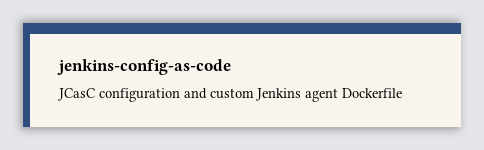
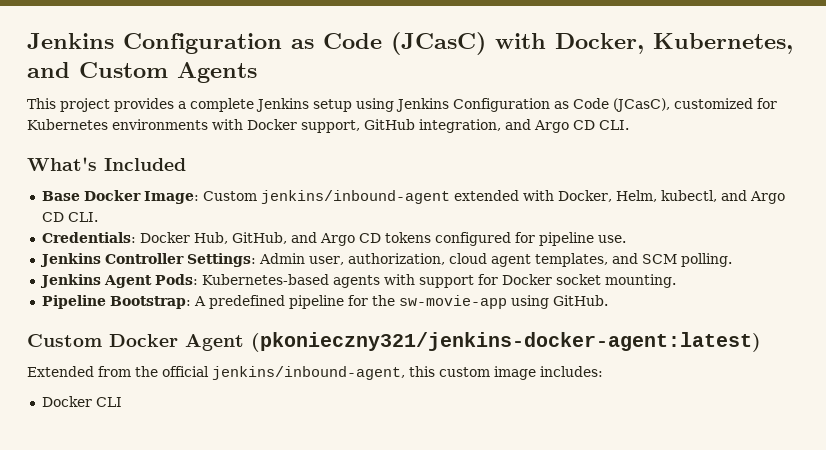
- jenkins-config-as-code
- JCasC configuration and custom Jenkins agent Dockerfile
+ Jenkins Configuration as Code (JCasC) with Docker, Kubernetes, and Custom Agents
+ This project provides a complete Jenkins setup using Jenkins Configuration as Code (JCasC), customized for Kubernetes environments with Docker support, GitHub integration, and Argo CD CLI.
+ What's Included
+ Base Docker Image: Custom jenkins/inbound-agent extended with Docker, Helm, kubectl, and Argo CD CLI.
+ Credentials: Docker Hub, GitHub, and Argo CD tokens configured for pipeline use.
+ Jenkins Controller Settings: Admin user, authorization, cloud agent templates, and SCM polling.
+ Jenkins Agent Pods: Kubernetes-based agents with support for Docker socket mounting.
+ Pipeline Bootstrap: A predefined pipeline for the sw-movie-app using GitHub.
+ Custom Docker Agent (pkonieczny321/jenkins-docker-agent:latest)
+ Extended from the official jenkins/inbound-agent, this custom image includes:
+ Docker CLI

